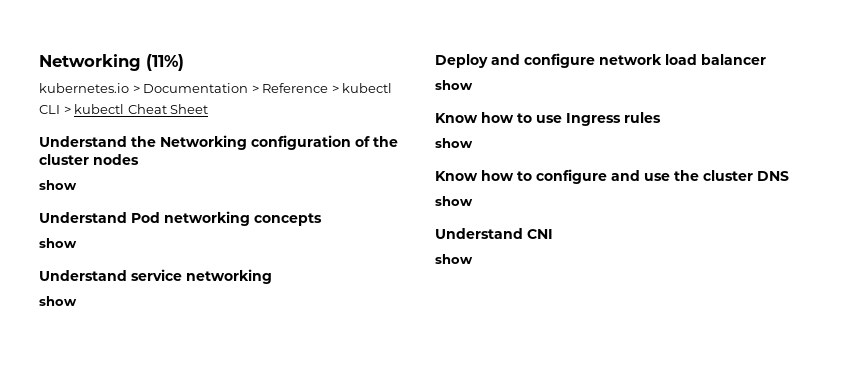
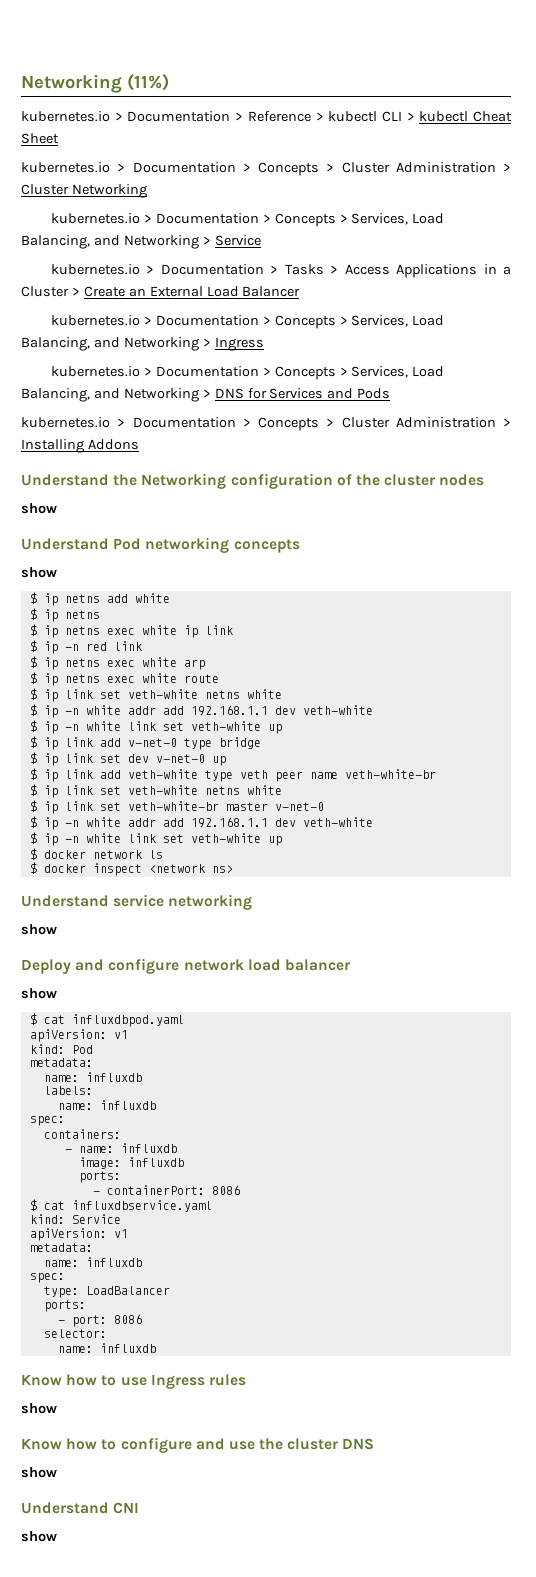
+ kubernetes.io > Documentation > Concepts > Cluster Administration > Cluster Networking
+ kubernetes.io > Documentation > Concepts > Services, Load Balancing, and Networking > Service
+ kubernetes.io > Documentation > Tasks > Access Applications in a Cluster > Create an External Load Balancer
+ kubernetes.io > Documentation > Concepts > Services, Load Balancing, and Networking > Ingress
+ kubernetes.io > Documentation > Concepts > Services, Load Balancing, and Networking > DNS for Services and Pods
+ kubernetes.io > Documentation > Concepts > Cluster Administration > Installing Addons
+ $ ip netns add white
+ $ ip netns
+ $ ip netns exec white ip link
+ $ ip -n red link
+ $ ip netns exec white arp
+ $ ip netns exec white route
+ $ ip link set veth-white netns white
+ $ ip -n white addr add 192.168.1.1 dev veth-white
+ $ ip -n white link set veth-white up
+ $ ip link add v-net-0 type bridge
+ $ ip link set dev v-net-0 up
+ $ ip link add veth-white type veth peer name veth-white-br
+ $ ip link set veth-white netns white
+ $ ip link set veth-white-br master v-net-0
+ $ ip -n white addr add 192.168.1.1 dev veth-white
+ $ ip -n white link set veth-white up
+ $ docker network ls
+ $ docker inspect <network ns>
+ $ cat influxdbpod.yaml
+ apiVersion: v1
+ kind: Pod
+ metadata:
+ name: influxdb
+ labels:
+ name: influxdb
+ spec:
+ containers:
+ - name: influxdb
+ image: influxdb
+ ports:
+ - containerPort: 8086
+ $ cat influxdbservice.yaml
+ kind: Service
+ apiVersion: v1
+ metadata:
+ name: influxdb
+ spec:
+ type: LoadBalancer
+ ports:
+ - port: 8086
+ selector:
+ name: influxdb

